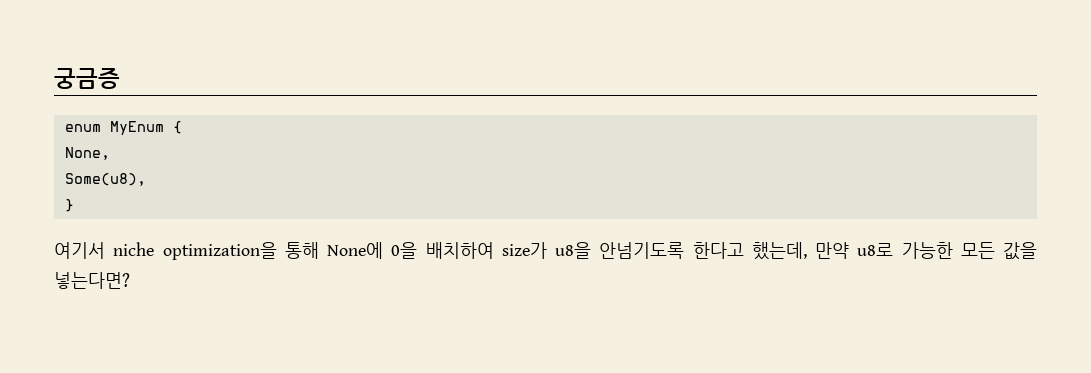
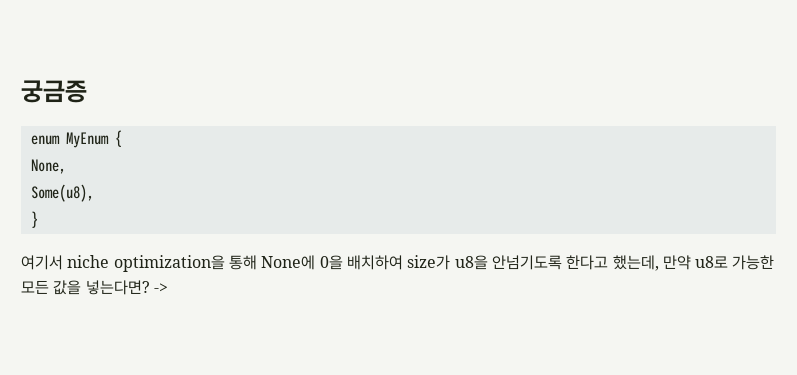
+ ->

